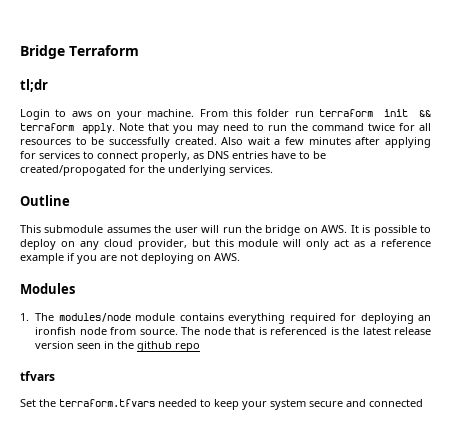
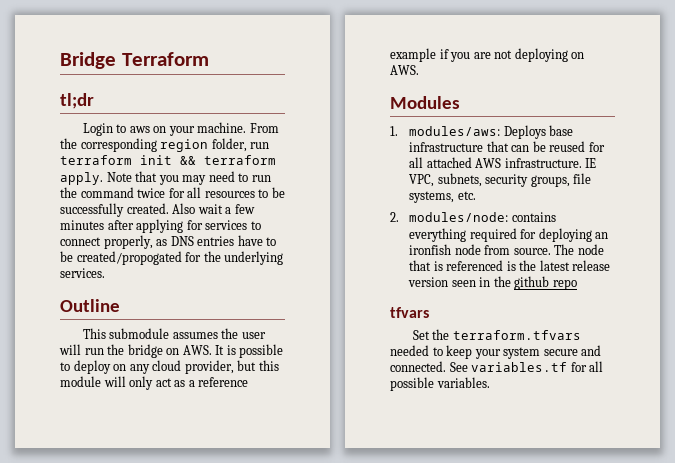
- From this folder run terraform init && terraform apply.
+ From the corresponding region folder, run terraform init && terraform apply.
- 1. The modules/node module contains everything required for deploying an ironfish node from source.
+ 1. modules/aws: Deploys base infrastructure that can be reused for all attached AWS infrastructure. IE VPC, subnets, security groups, file systems, etc.
+ 2. modules/node: contains everything required for deploying an ironfish node from source.
- Set the terraform.tfvars needed to keep your system secure and connected
+ Set the terraform.tfvars needed to keep your system secure and connected. See variables.tf for all possible variables.

